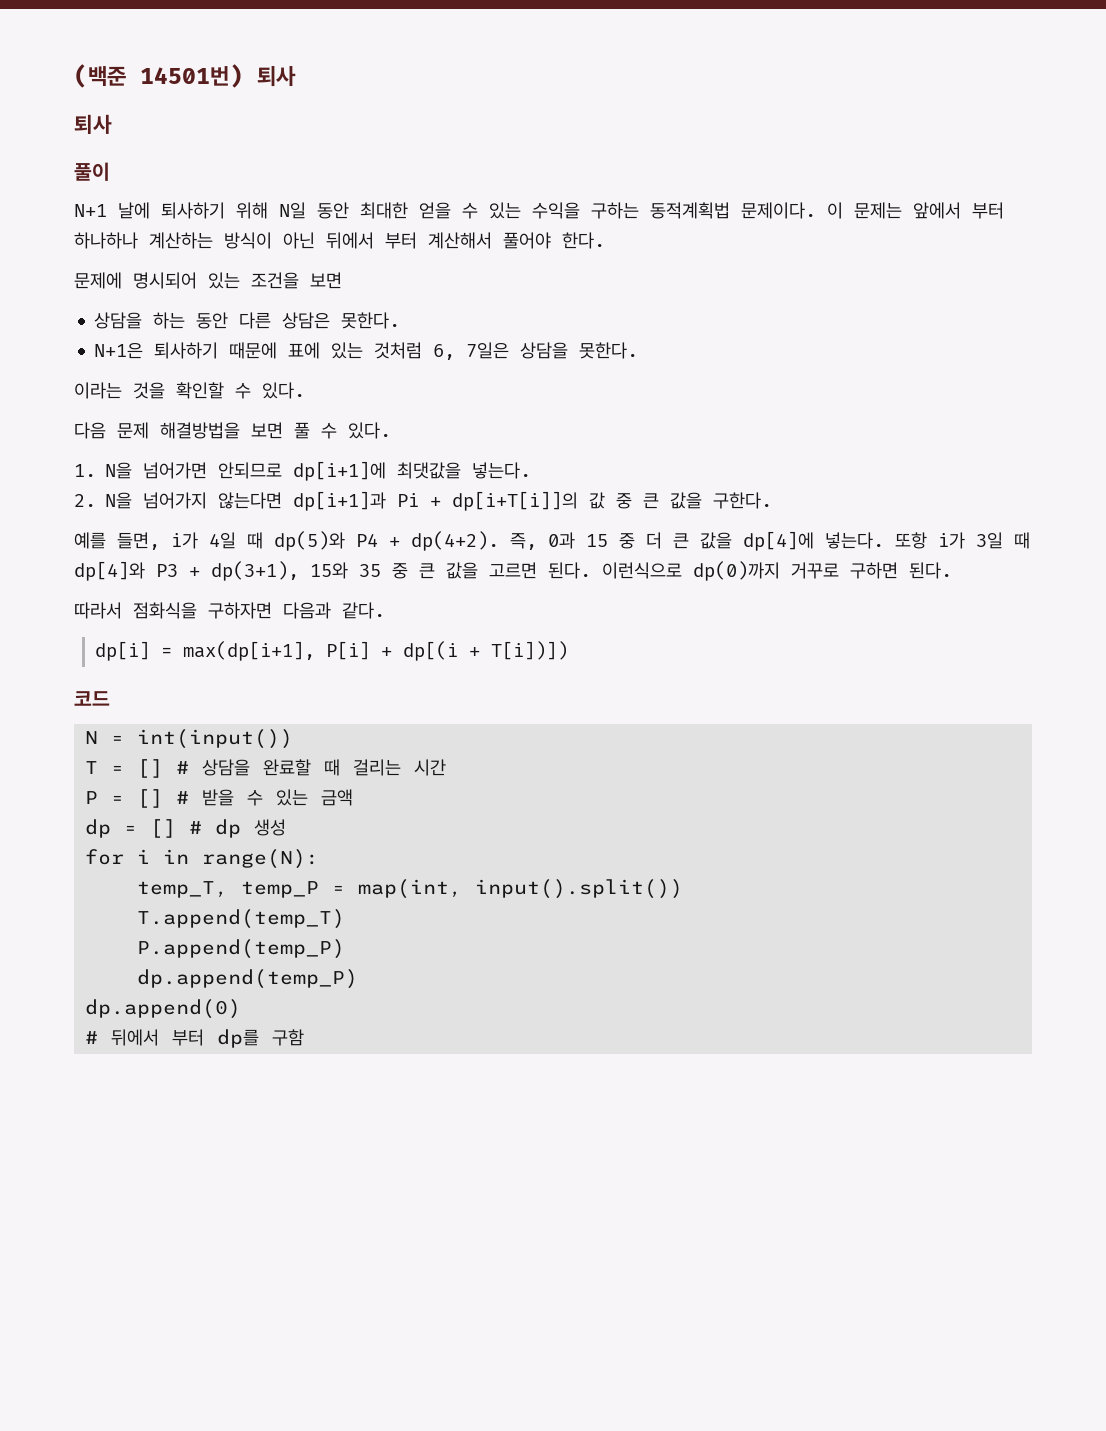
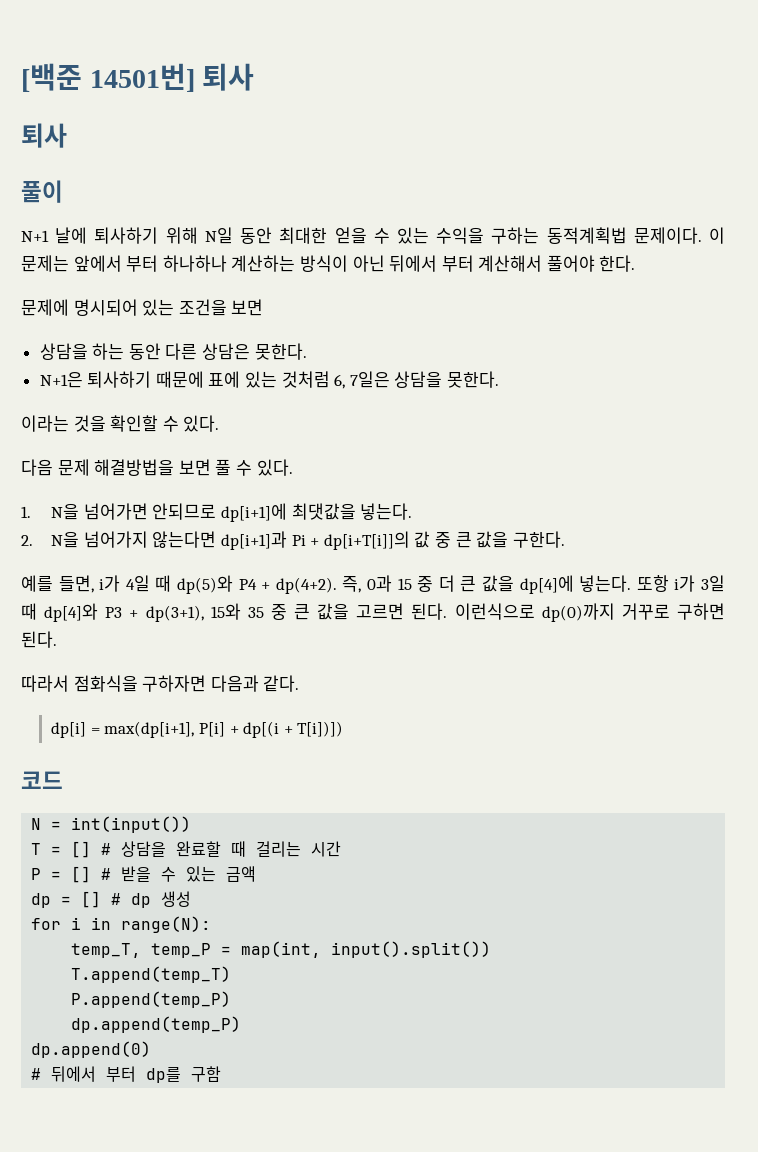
- (백준 14501번) 퇴사
+ [백준 14501번] 퇴사

